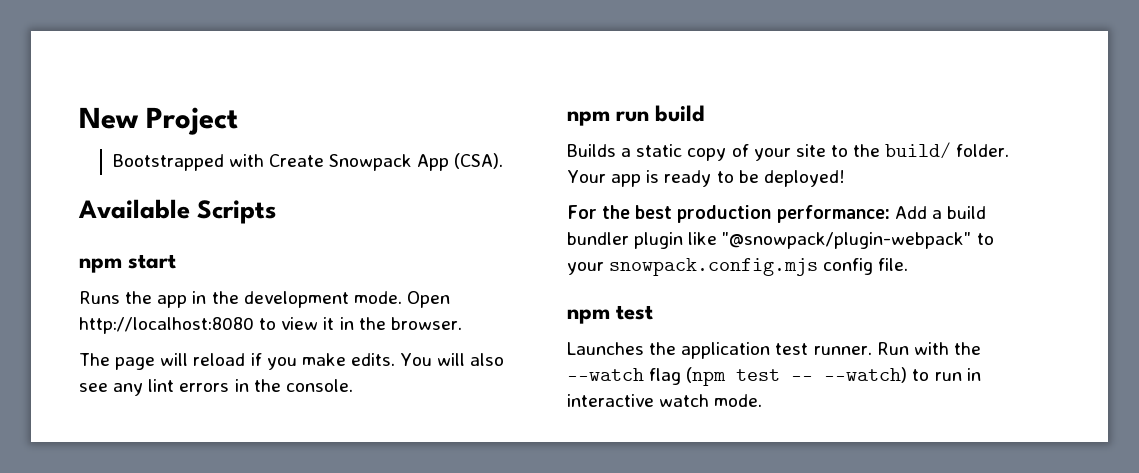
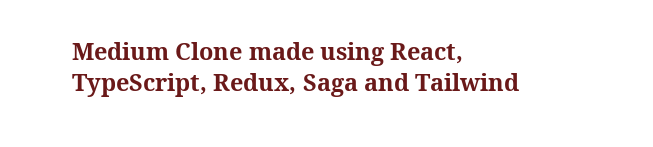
- New Project
- Bootstrapped with Create Snowpack App (CSA).
- Available Scripts
- npm start
- Runs the app in the development mode. Open http://localhost:8080 to view it in the browser.
- The page will reload if you make edits. You will also see any lint errors in the console.
- npm run build
- Builds a static copy of your site to the build/ folder. Your app is ready to be deployed!
- For the best production performance: Add a build bundler plugin like "@snowpack/plugin-webpack" to your snowpack.config.mjs config file.
- npm test
- Launches the application test runner. Run with the --watch flag (npm test -- --watch) to run in interactive watch mode.
+ Medium Clone made using React, TypeScript, Redux, Saga and Tailwind

